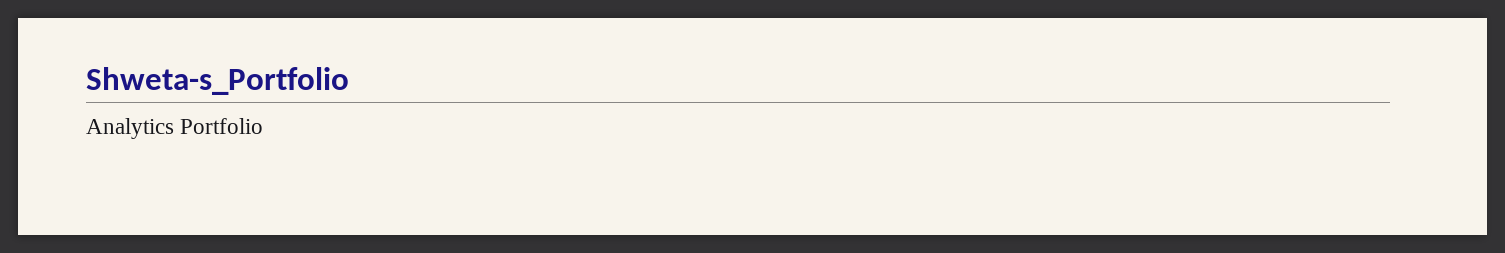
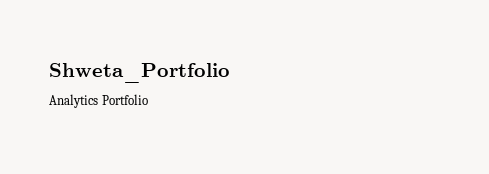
- Shweta-s_Portfolio
+ Shweta_Portfolio

